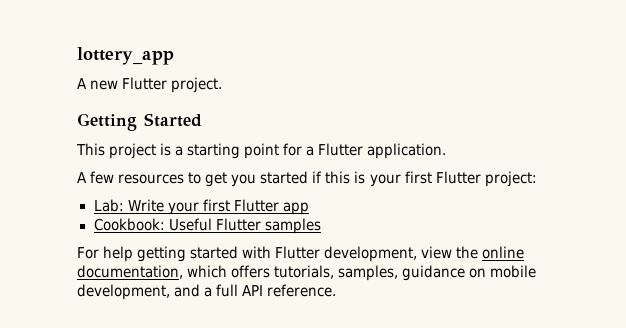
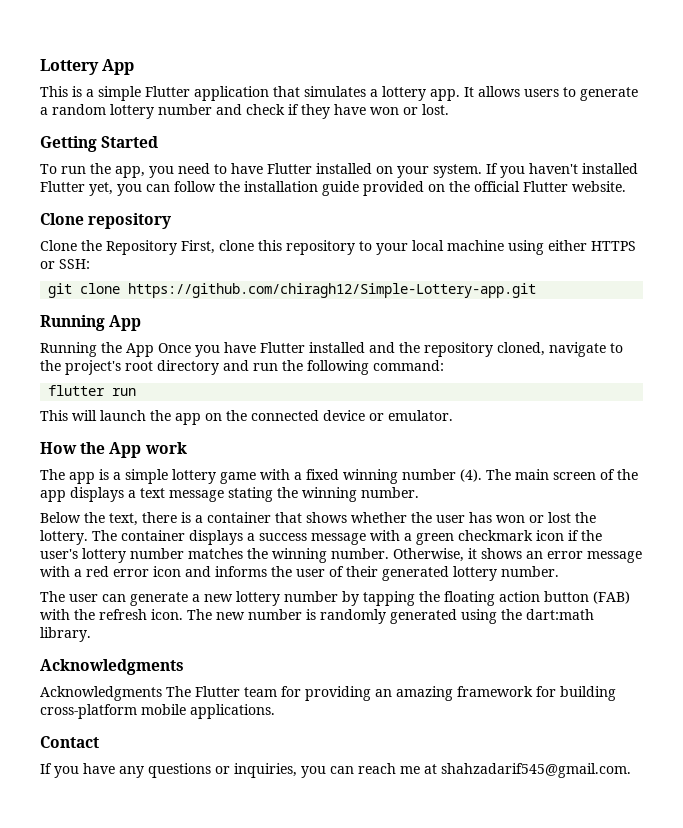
- lottery_app
- A new Flutter project.
+ Lottery App
+ This is a simple Flutter application that simulates a lottery app. It allows users to generate a random lottery number and check if they have won or lost.
  Getting Started
- This project is a starting point for a Flutter application.
- A few resources to get you started if this is your first Flutter project:
- Lab: Write your first Flutter app
- Cookbook: Useful Flutter samples
- For help getting started with Flutter development, view the online documentation, which offers tutorials, samples, guidance on mobile development, and a full API reference.
+ To run the app, you need to have Flutter installed on your system. If you haven't installed Flutter yet, you can follow the installation guide provided on the official Flutter website.
+ Clone repository
+ Clone the Repository First, clone this repository to your local machine using either HTTPS or SSH:
+ git clone https://github.com/chiragh12/Simple-Lottery-app.git
+ Running App
+ Running the App Once you have Flutter installed and the repository cloned, navigate to the project's root directory and run the following command:
+ flutter run
+ This will launch the app on the connected device or emulator.
+ How the App work
+ The app is a simple lottery game with a fixed winning number (4). The main screen of the app displays a text message stating the winning number.
+ Below the text, there is a container that shows whether the user has won or lost the lottery. The container displays a success message with a green checkmark icon if the user's lottery number matches the winning number. Otherwise, it shows an error message with a red error icon and informs the user of their generated lottery number.
+ The user can generate a new lottery number by tapping the floating action button (FAB) with the refresh icon. The new number is randomly generated using the dart:math library.
+ Acknowledgments
+ Acknowledgments The Flutter team for providing an amazing framework for building cross-platform mobile applications.
+ Contact
+ If you have any questions or inquiries, you can reach me at shahzadarif545@gmail.com.

